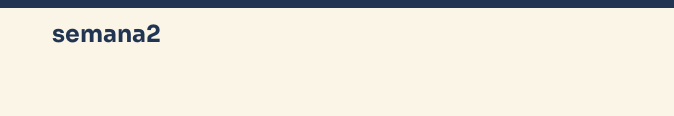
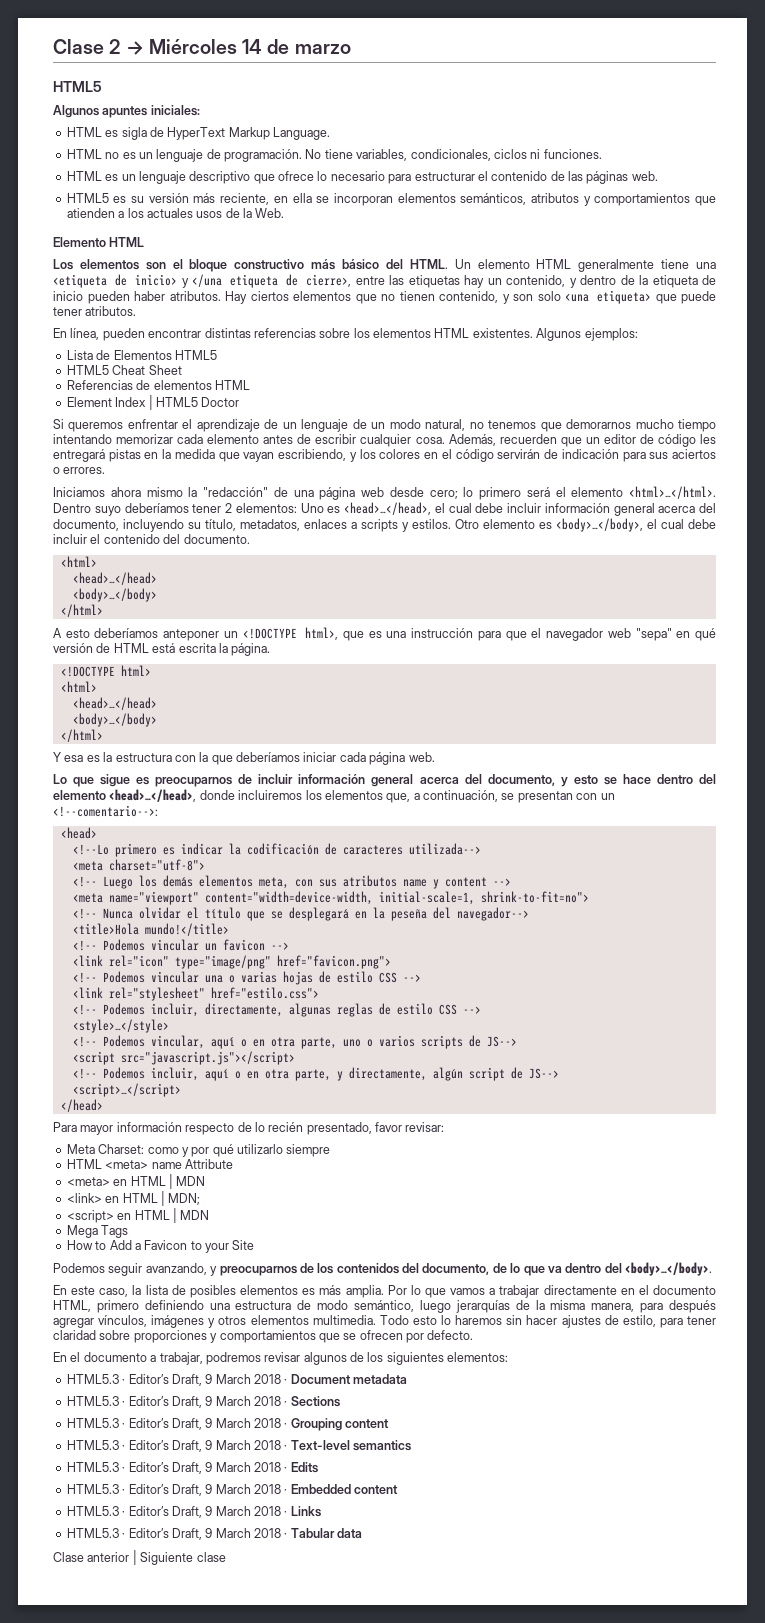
- semana2
+ Clase 2 → Miércoles 14 de marzo
+ HTML5
+ Algunos apuntes iniciales:
+ HTML es sigla de HyperText Markup Language.
+ HTML no es un lenguaje de programación. No tiene variables, condicionales, ciclos ni funciones.
+ HTML es un lenguaje descriptivo que ofrece lo necesario para estructurar el contenido de las páginas web.
+ HTML5 es su versión más reciente, en ella se incorporan elementos semánticos, atributos y comportamientos que atienden a los actuales usos de la Web.
+ Elemento HTML
+ Los elementos son el bloque constructivo más básico del HTML. Un elemento HTML generalmente tiene una <etiqueta de inicio> y </una etiqueta de cierre>, entre las etiquetas hay un contenido, y dentro de la etiqueta de inicio pueden haber atributos. Hay ciertos elementos que no tienen contenido, y son solo <una etiqueta> que puede tener atributos.
+ En línea, pueden encontrar distintas referencias sobre los elementos HTML existentes. Algunos ejemplos:
+ Lista de Elementos HTML5
+ HTML5 Cheat Sheet
+ Referencias de elementos HTML
+ Element Index | HTML5 Doctor
+ Si queremos enfrentar el aprendizaje de un lenguaje de un modo natural, no tenemos que demorarnos mucho tiempo intentando memorizar cada elemento antes de escribir cualquier cosa. Además, recuerden que un editor de código les entregará pistas en la medida que vayan escribiendo, y los colores en el código servirán de indicación para sus aciertos o errores.
+ Iniciamos ahora mismo la "redacción" de una página web desde cero; lo primero será el elemento <html>…</html>. Dentro suyo deberíamos tener 2 elementos: Uno es <head>…</head>, el cual debe incluir información general acerca del documento, incluyendo su título, metadatos, enlaces a scripts y estilos. Otro elemento es <body>…</body>, el cual debe incluir el contenido del documento.
+ <html>
+ <head>…</head>
+ <body>…</body>
+ </html>
+ A esto deberíamos anteponer un <!DOCTYPE html>, que es una instrucción para que el navegador web "sepa" en qué versión de HTML está escrita la página.
+ <!DOCTYPE html>
+ <html>
+ <head>…</head>
+ <body>…</body>
+ </html>
+ Y esa es la estructura con la que deberíamos iniciar cada página web.
+ Lo que sigue es preocuparnos de incluir información general acerca del documento, y esto se hace dentro del elemento <head>…</head>, donde incluiremos los elementos que, a continuación, se presentan con un <!--comentario-->:
+ <head>
+ <!--Lo primero es indicar la codificación de caracteres utilizada-->
+ <meta charset="utf-8">
+ <!-- Luego los demás elementos meta, con sus atributos name y content -->
+ <meta name="viewport" content="width=device-width, initial-scale=1, shrink-to-fit=no">
+ <!-- Nunca olvidar el título que se desplegará en la peseña del navegador-->
+ <title>Hola mundo!</title>
+ <!-- Podemos vincular un favicon -->
+ <link rel="icon" type="image/png" href="favicon.png">
+ <!-- Podemos vincular una o varias hojas de estilo CSS -->
+ <link rel="stylesheet" href="estilo.css">
+ <!-- Podemos incluir, directamente, algunas reglas de estilo CSS -->
+ <style>…</style>
+ <!-- Podemos vincular, aquí o en otra parte, uno o varios scripts de JS-->
+ <script src="javascript.js"></script>
+ <!-- Podemos incluir, aquí o en otra parte, y directamente, algún script de JS-->
+ <script>…</script>
+ </head>
+ Para mayor información respecto de lo recién presentado, favor revisar:
+ Meta Charset: como y por qué utilizarlo siempre
+ HTML <meta> name Attribute
+ <meta> en HTML | MDN
+ <link> en HTML | MDN;
+ <script> en HTML | MDN
+ Mega Tags
+ How to Add a Favicon to your Site
+ Podemos seguir avanzando, y preocuparnos de los contenidos del documento, de lo que va dentro del <body>…</body>.
+ En este caso, la lista de posibles elementos es más amplia. Por lo que vamos a trabajar directamente en el documento HTML, primero definiendo una estructura de modo semántico, luego jerarquías de la misma manera, para después agregar vínculos, imágenes y otros elementos multimedia. Todo esto lo haremos sin hacer ajustes de estilo, para tener claridad sobre proporciones y comportamientos que se ofrecen por defecto.
+ En el documento a trabajar, podremos revisar algunos de los siguientes elementos:
+ HTML5.3 · Editor’s Draft, 9 March 2018 · Document metadata
+ HTML5.3 · Editor’s Draft, 9 March 2018 · Sections
+ HTML5.3 · Editor’s Draft, 9 March 2018 · Grouping content
+ HTML5.3 · Editor’s Draft, 9 March 2018 · Text-level semantics
+ HTML5.3 · Editor’s Draft, 9 March 2018 · Edits
+ HTML5.3 · Editor’s Draft, 9 March 2018 · Embedded content
+ HTML5.3 · Editor’s Draft, 9 March 2018 · Links
+ HTML5.3 · Editor’s Draft, 9 March 2018 · Tabular data
+ Clase anterior | Siguiente clase

